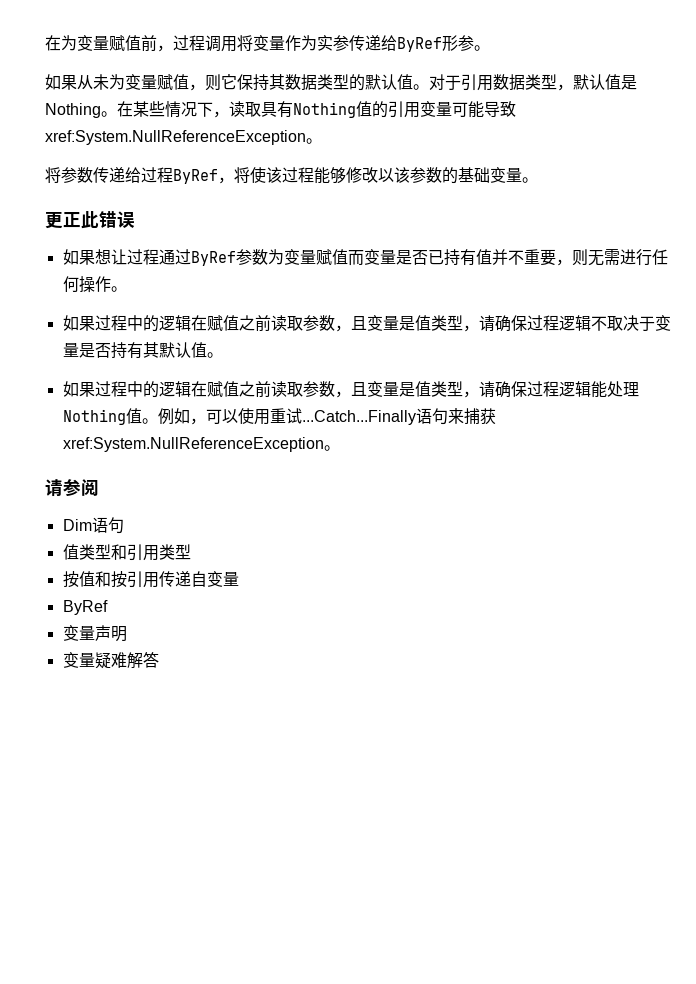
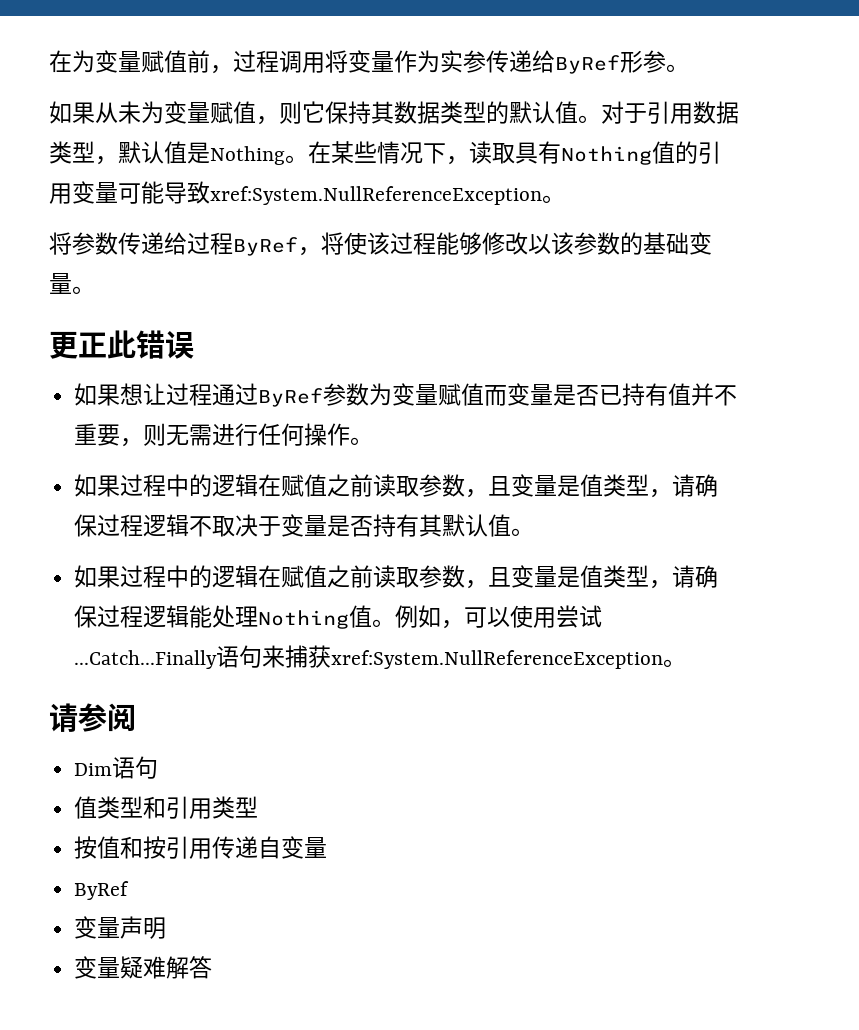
- 例如，可以使用重试...Catch...Finally语句来捕获xref:System.NullReferenceException。
+ 例如，可以使用尝试...Catch...Finally语句来捕获xref:System.NullReferenceException。

